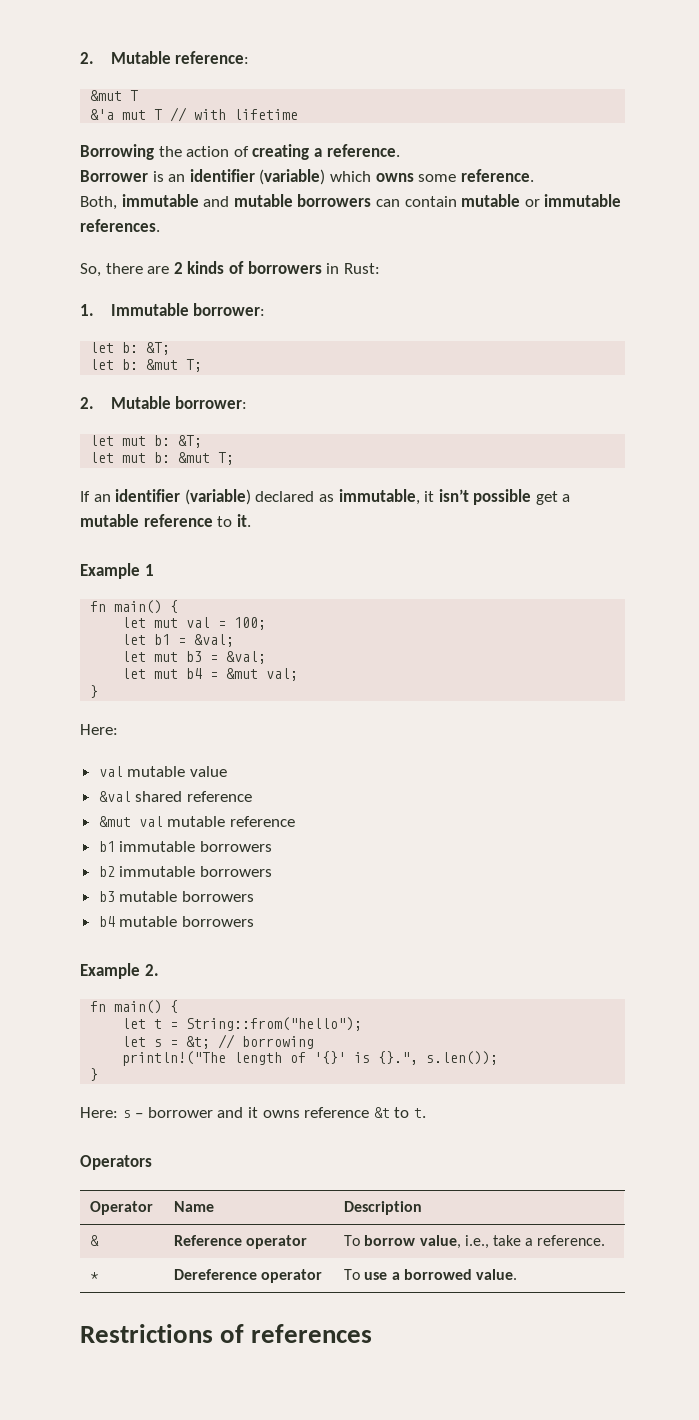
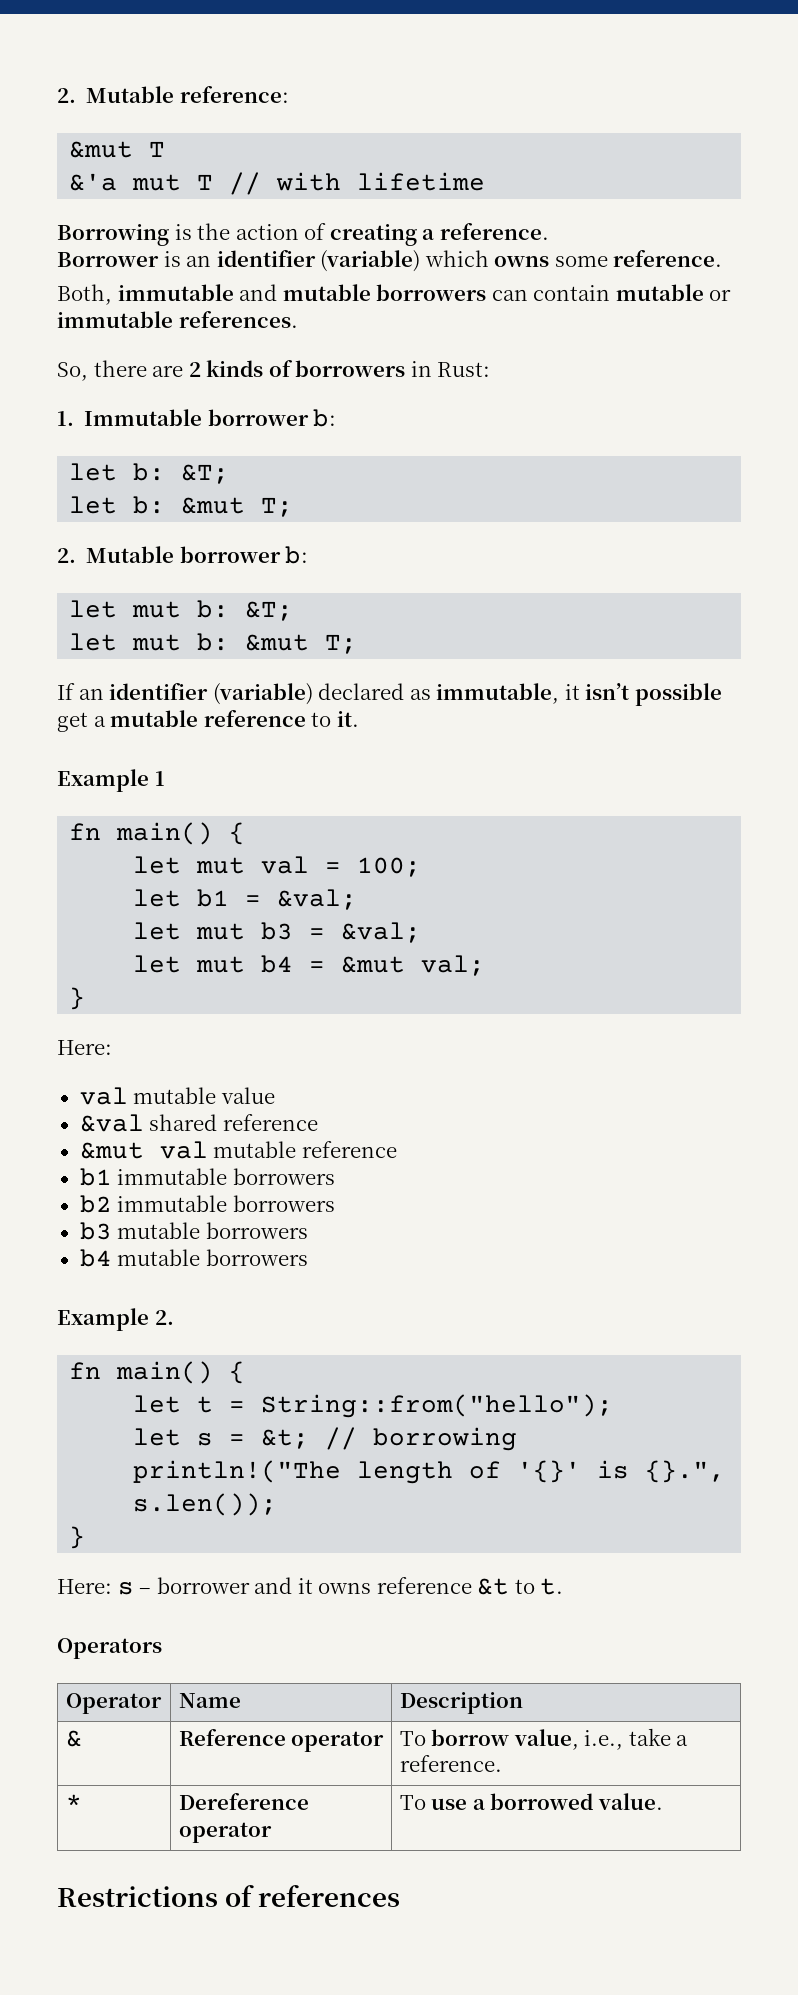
- Borrowing the action of creating a reference.
+ Borrowing is the action of creating a reference.
- 1. Immutable borrower:
+ 1. Immutable borrower b:
- 2. Mutable borrower:
+ 2. Mutable borrower b:

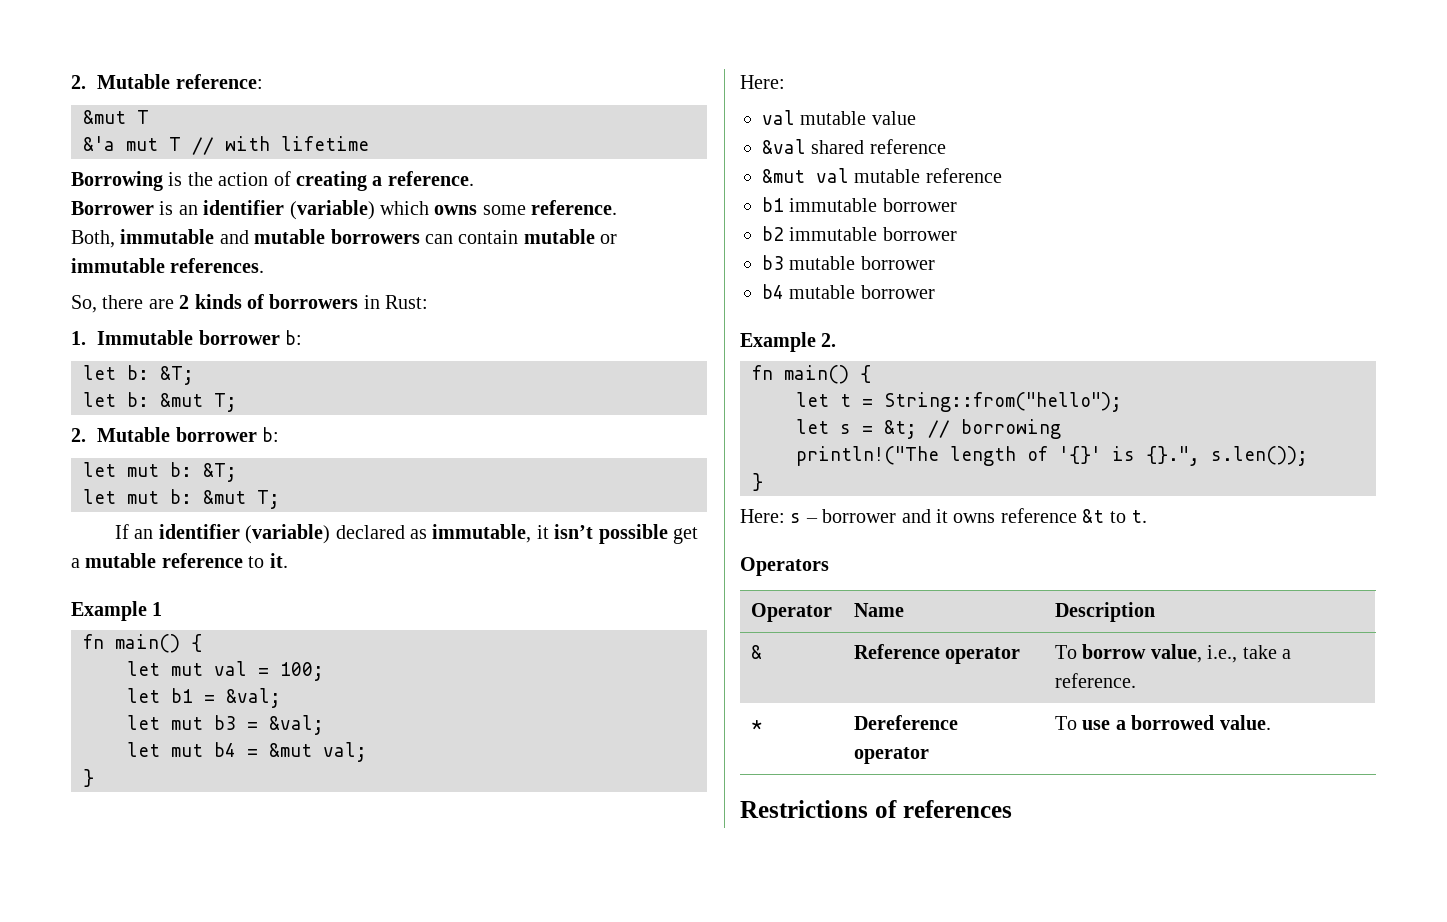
- b1 immutable borrowers
+ b1 immutable borrower
- b2 immutable borrowers
+ b2 immutable borrower
- b3 mutable borrowers
+ b3 mutable borrower
- b4 mutable borrowers
+ b4 mutable borrower

